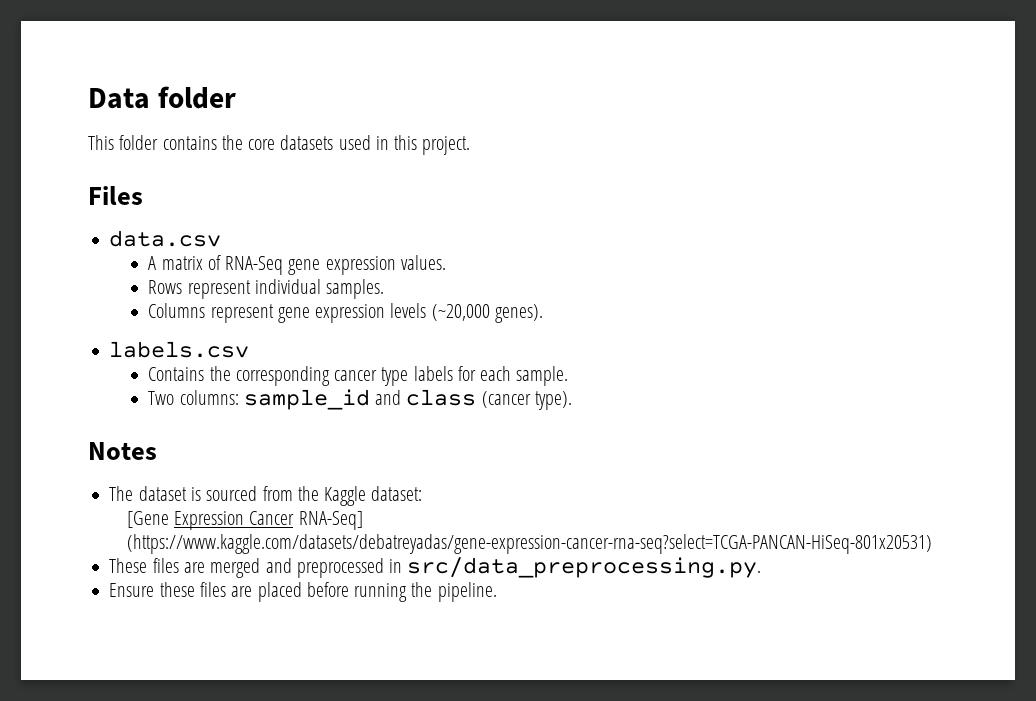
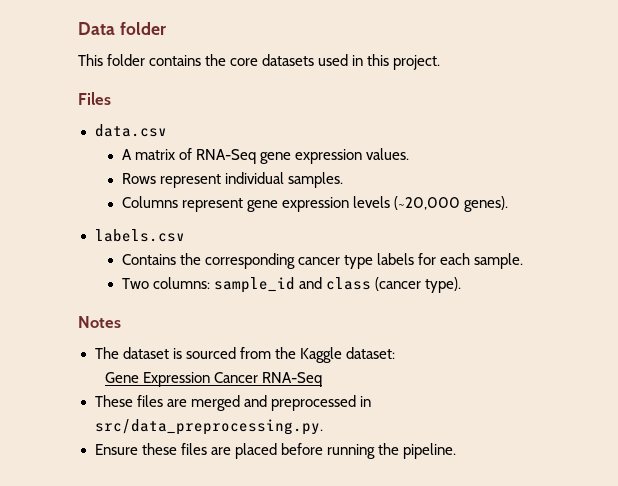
- [Gene Expression Cancer RNA-Seq] (https://www.kaggle.com/datasets/debatreyadas/gene-expression-cancer-rna-seq?select=TCGA-PANCAN-HiSeq-801x20531)
+ Gene Expression Cancer RNA-Seq

